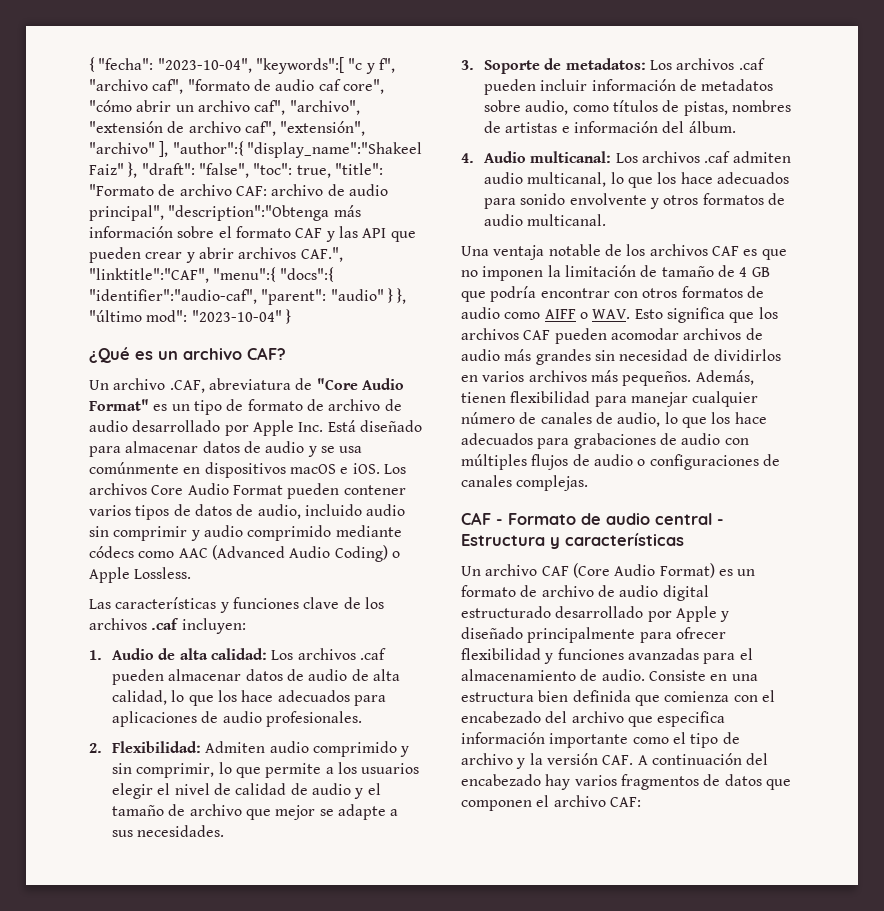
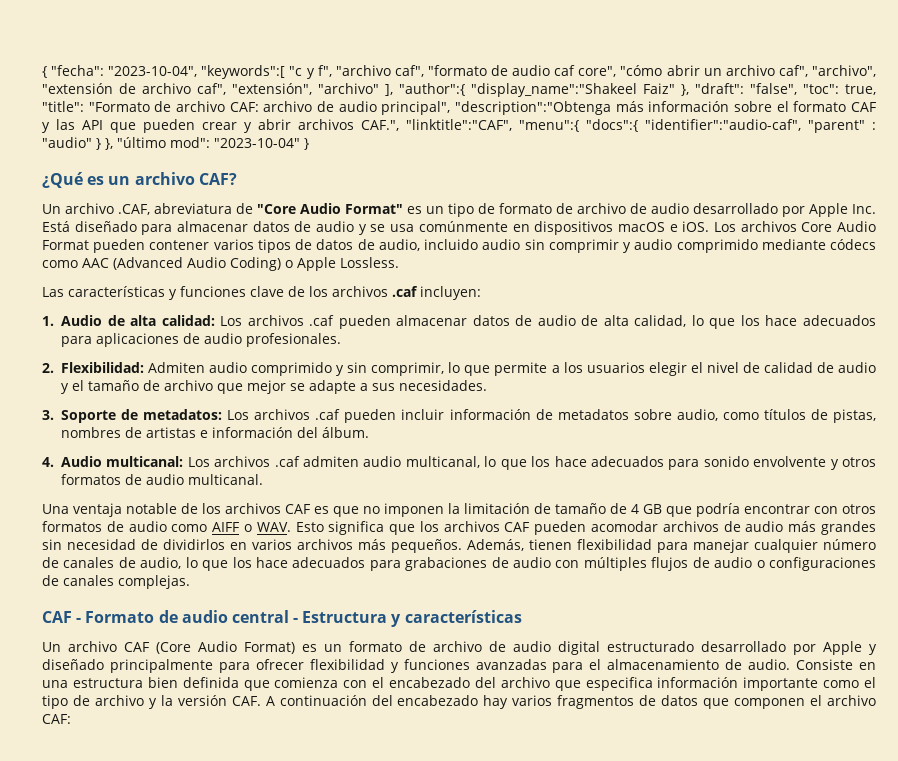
- archivo de audio principal", "description":"Obtenga más información sobre el formato CAF y las API que pueden crear y abrir archivos CAF.", "linktitle":"CAF", "menu":{ "docs":{ "identifier":"audio-caf", "parent":
+ archivo de audio principal", "description":"Obtenga más información sobre el formato CAF y las API que pueden crear y abrir archivos CAF.", "linktitle":"CAF", "menu":{ "docs":{ "identifier":"audio-caf", "parent" :

